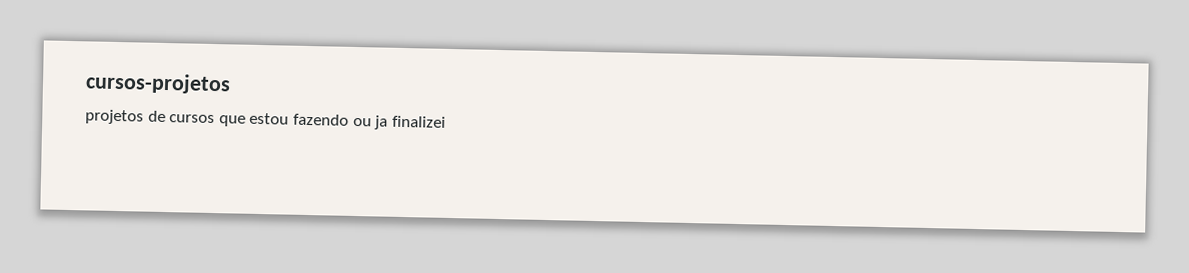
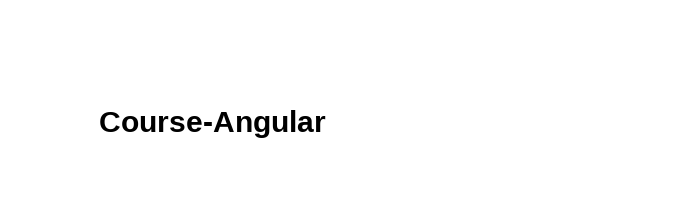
- cursos-projetos
- projetos de cursos que estou fazendo ou ja finalizei
+ Course-Angular

